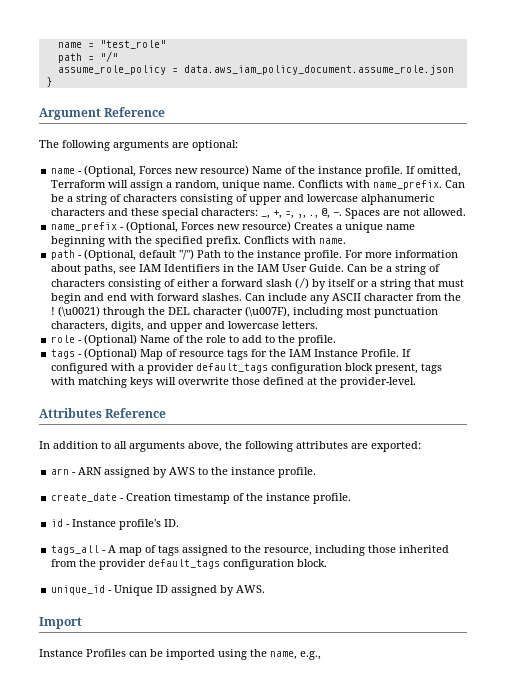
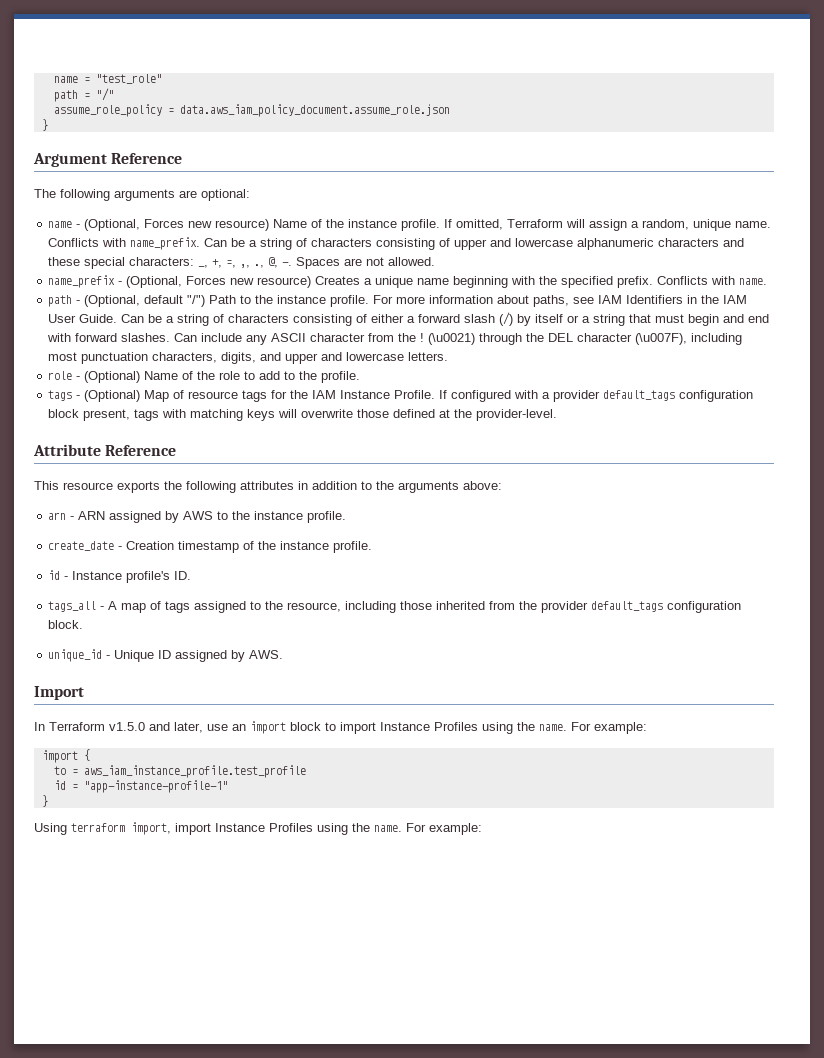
- Attributes Reference
- In addition to all arguments above, the following attributes are exported:
+ Attribute Reference
+ This resource exports the following attributes in addition to the arguments above:
- Instance Profiles can be imported using the name, e.g.,
+ In Terraform v1.5.0 and later, use an import block to import Instance Profiles using the name. For example:
+ import {
+ to = aws_iam_instance_profile.test_profile
+ id = "app-instance-profile-1"
+ }
+ Using terraform import, import Instance Profiles using the name. For example:

